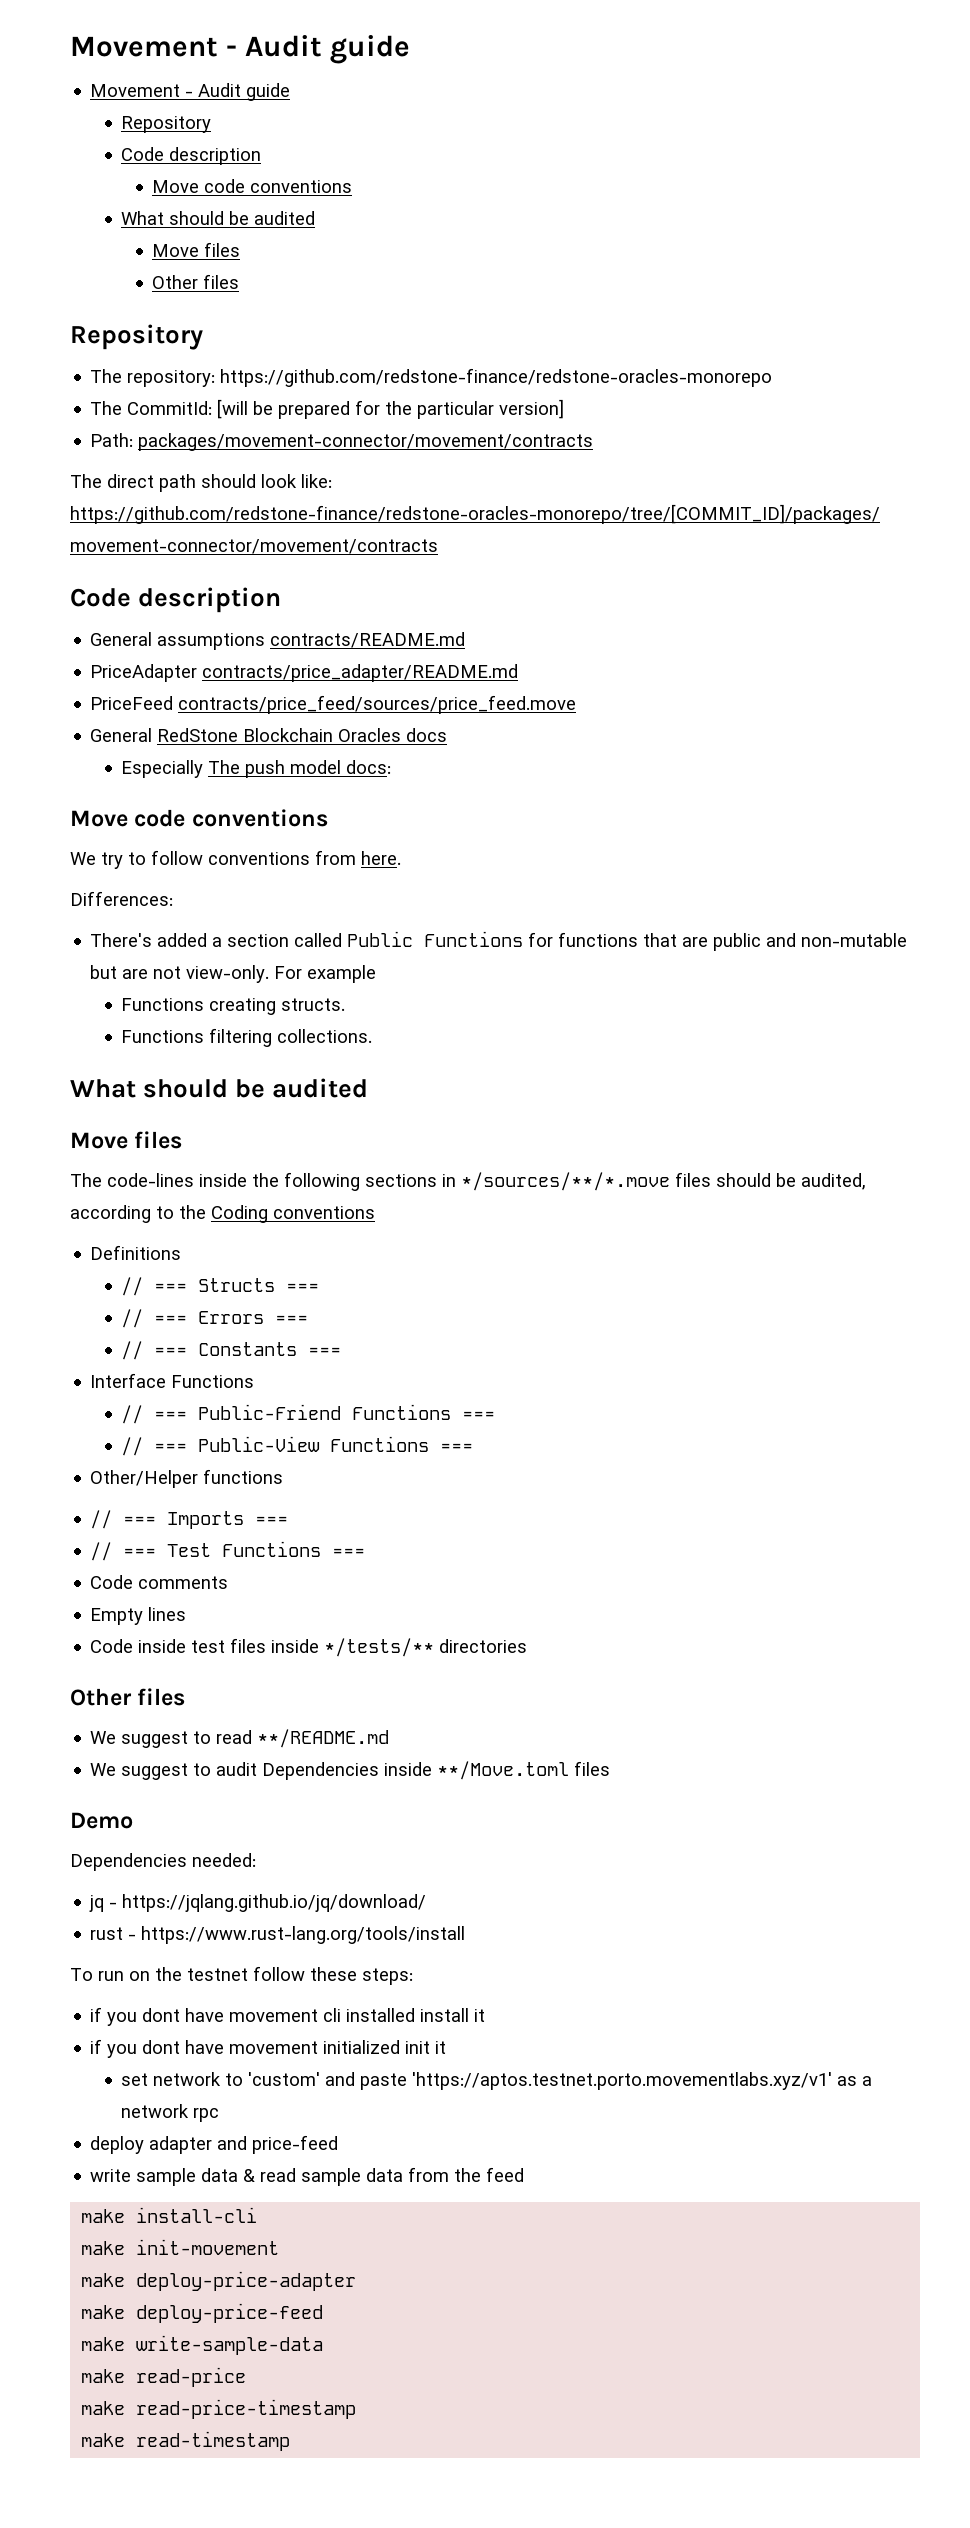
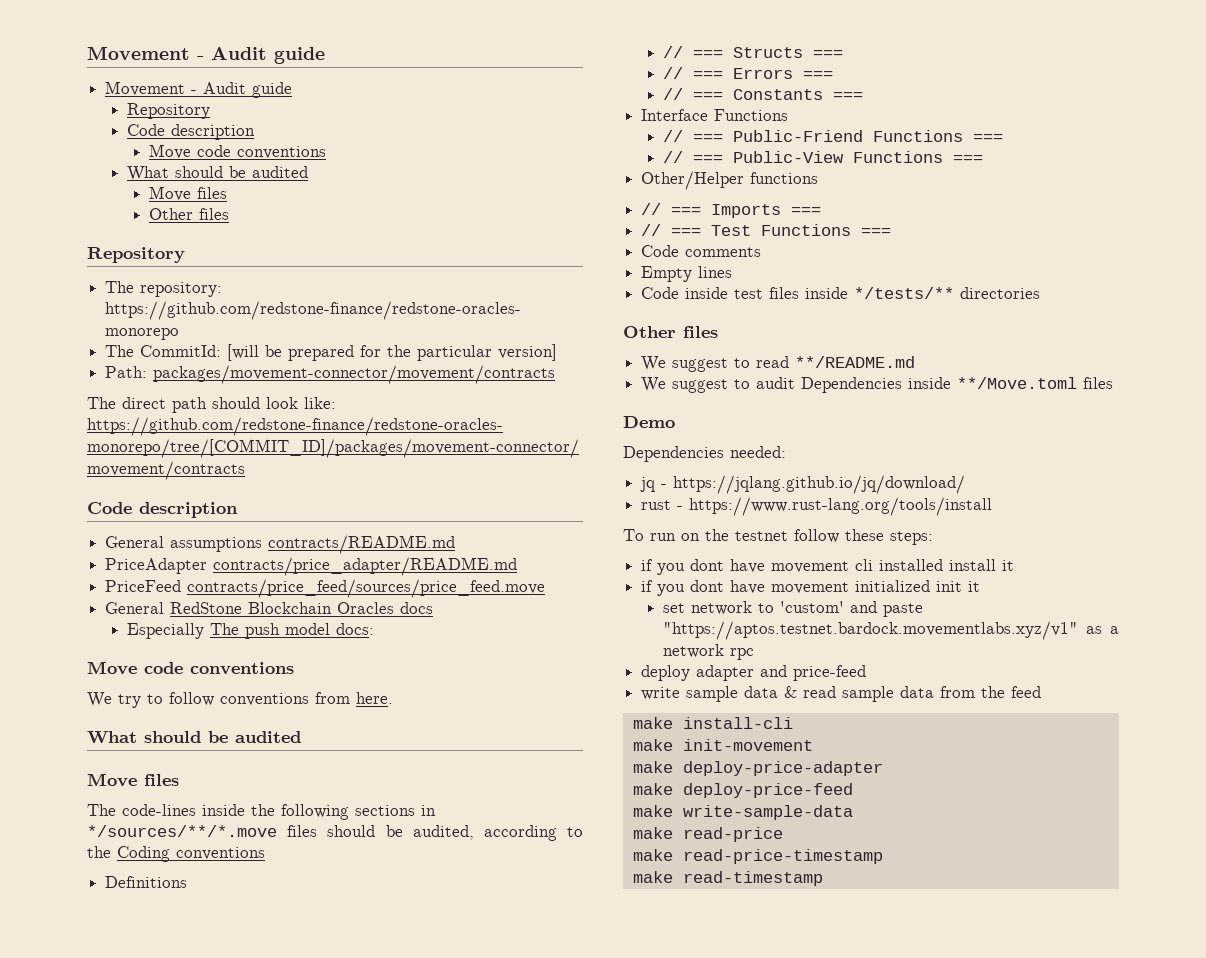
- Differences:
- There's added a section called Public Functions for functions that are public and non-mutable but are not view-only. For example
- Functions creating structs.
- Functions filtering collections.
- set network to 'custom' and paste 'https://aptos.testnet.porto.movementlabs.xyz/v1' as a network rpc
+ set network to 'custom' and paste "https://aptos.testnet.bardock.movementlabs.xyz/v1" as a network rpc

